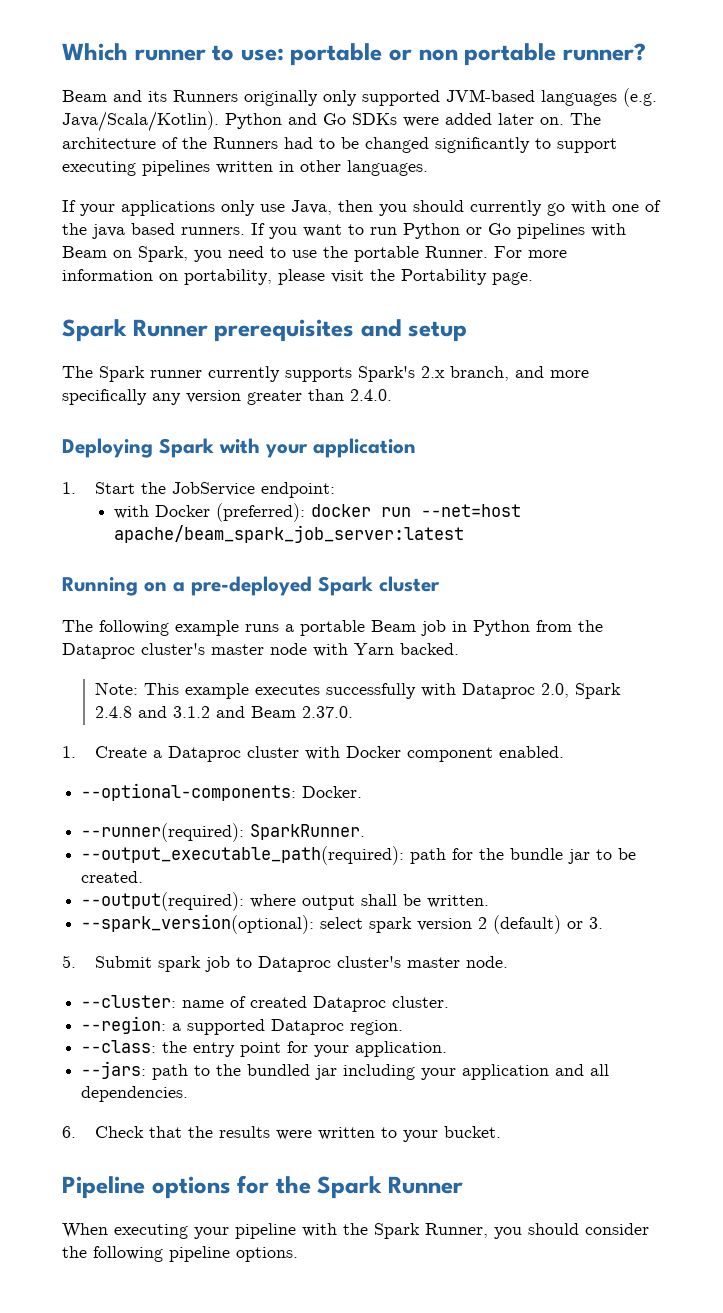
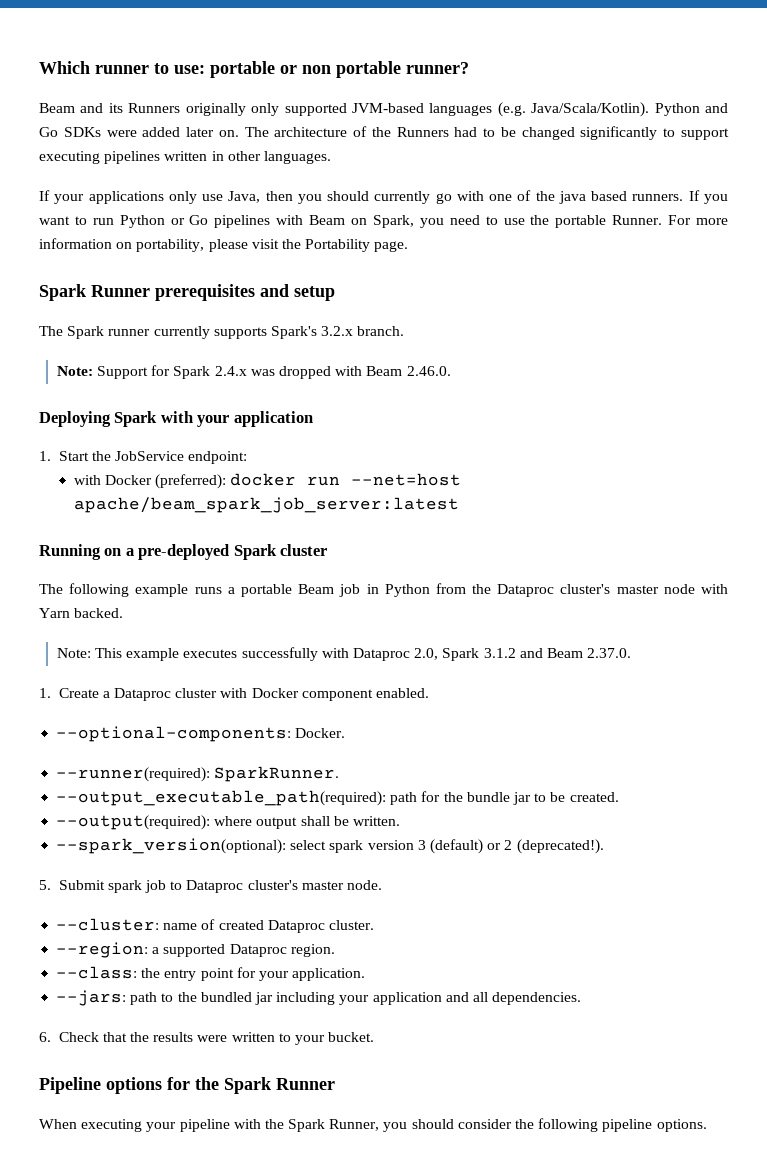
- The Spark runner currently supports Spark's 2.x branch, and more specifically any version greater than 2.4.0.
+ The Spark runner currently supports Spark's 3.2.x branch.
+ Note: Support for Spark 2.4.x was dropped with Beam 2.46.0.
- Note: This example executes successfully with Dataproc 2.0, Spark 2.4.8 and 3.1.2 and Beam 2.37.0.
+ Note: This example executes successfully with Dataproc 2.0, Spark 3.1.2 and Beam 2.37.0.
- --spark_version(optional): select spark version 2 (default) or 3.
+ --spark_version(optional): select spark version 3 (default) or 2 (deprecated!).

